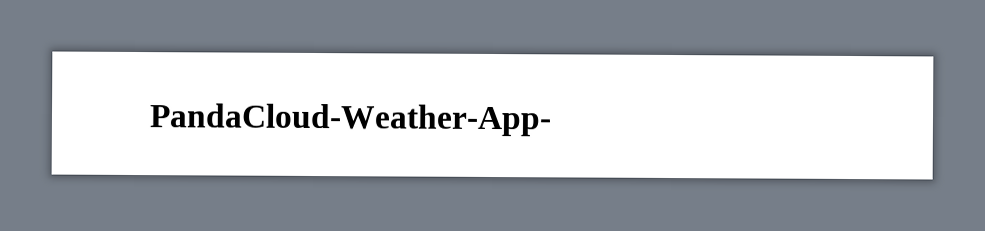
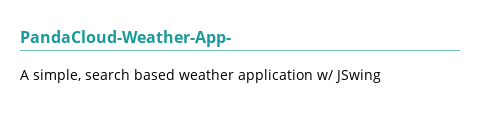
+ A simple, search based weather application w/ JSwing

